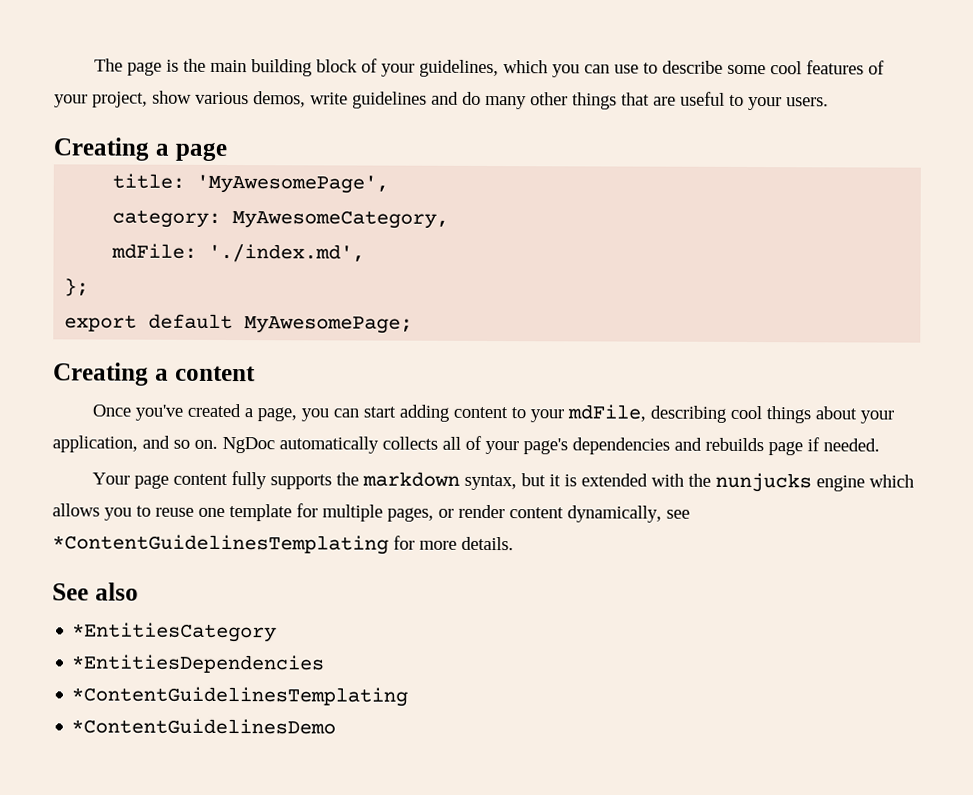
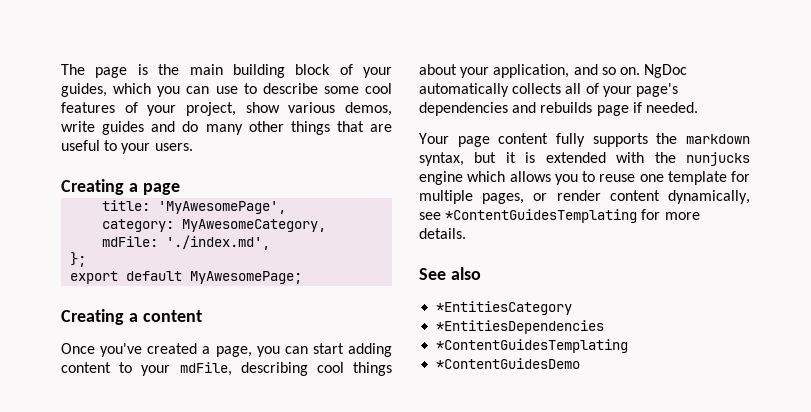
- The page is the main building block of your guidelines, which you can use to describe some cool features of your project, show various demos, write guidelines and do many other things that are useful to your users.
+ The page is the main building block of your guides, which you can use to describe some cool features of your project, show various demos, write guides and do many other things that are useful to your users.
- Your page content fully supports the markdown syntax, but it is extended with the nunjucks engine which allows you to reuse one template for multiple pages, or render content dynamically, see *ContentGuidelinesTemplating for more details.
+ Your page content fully supports the markdown syntax, but it is extended with the nunjucks engine which allows you to reuse one template for multiple pages, or render content dynamically, see *ContentGuidesTemplating for more details.
  *EntitiesDependencies
- *ContentGuidelinesTemplating
- *ContentGuidelinesDemo
+ *ContentGuidesTemplating
+ *ContentGuidesDemo

